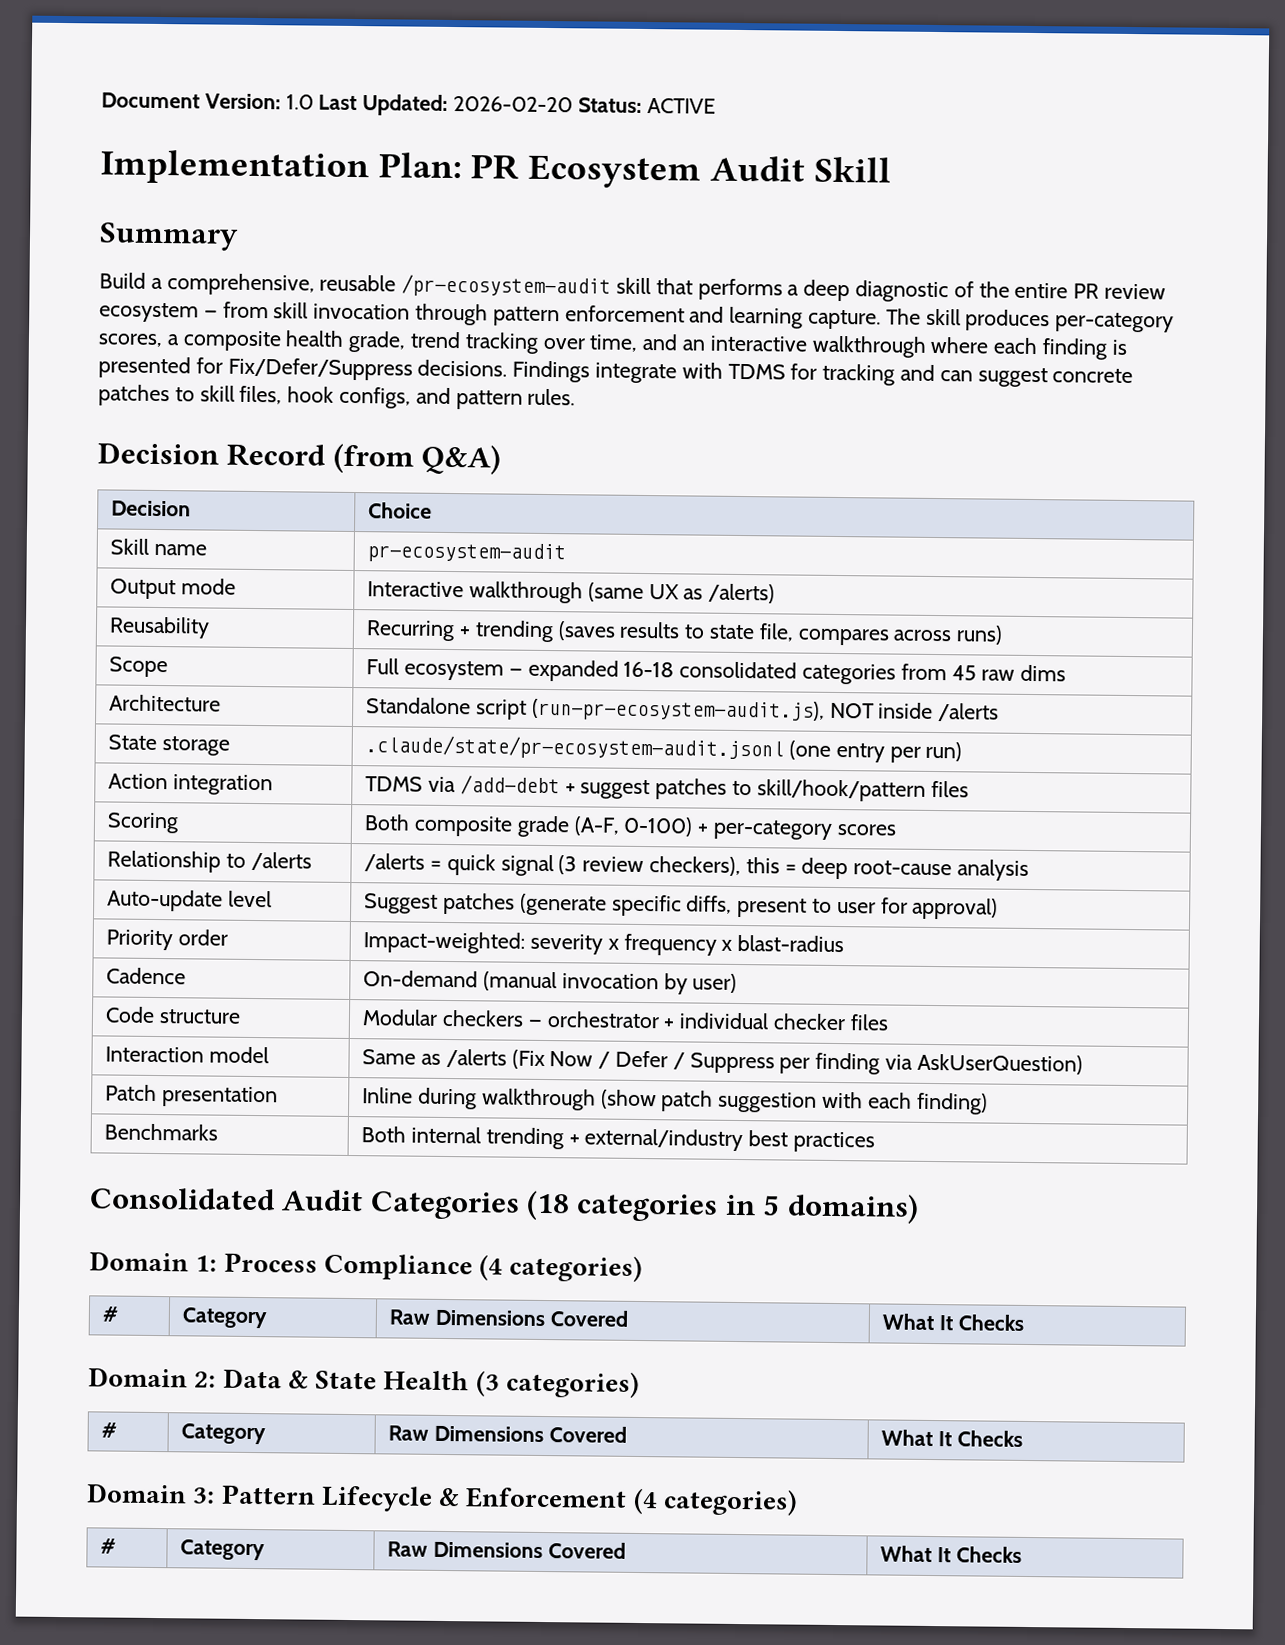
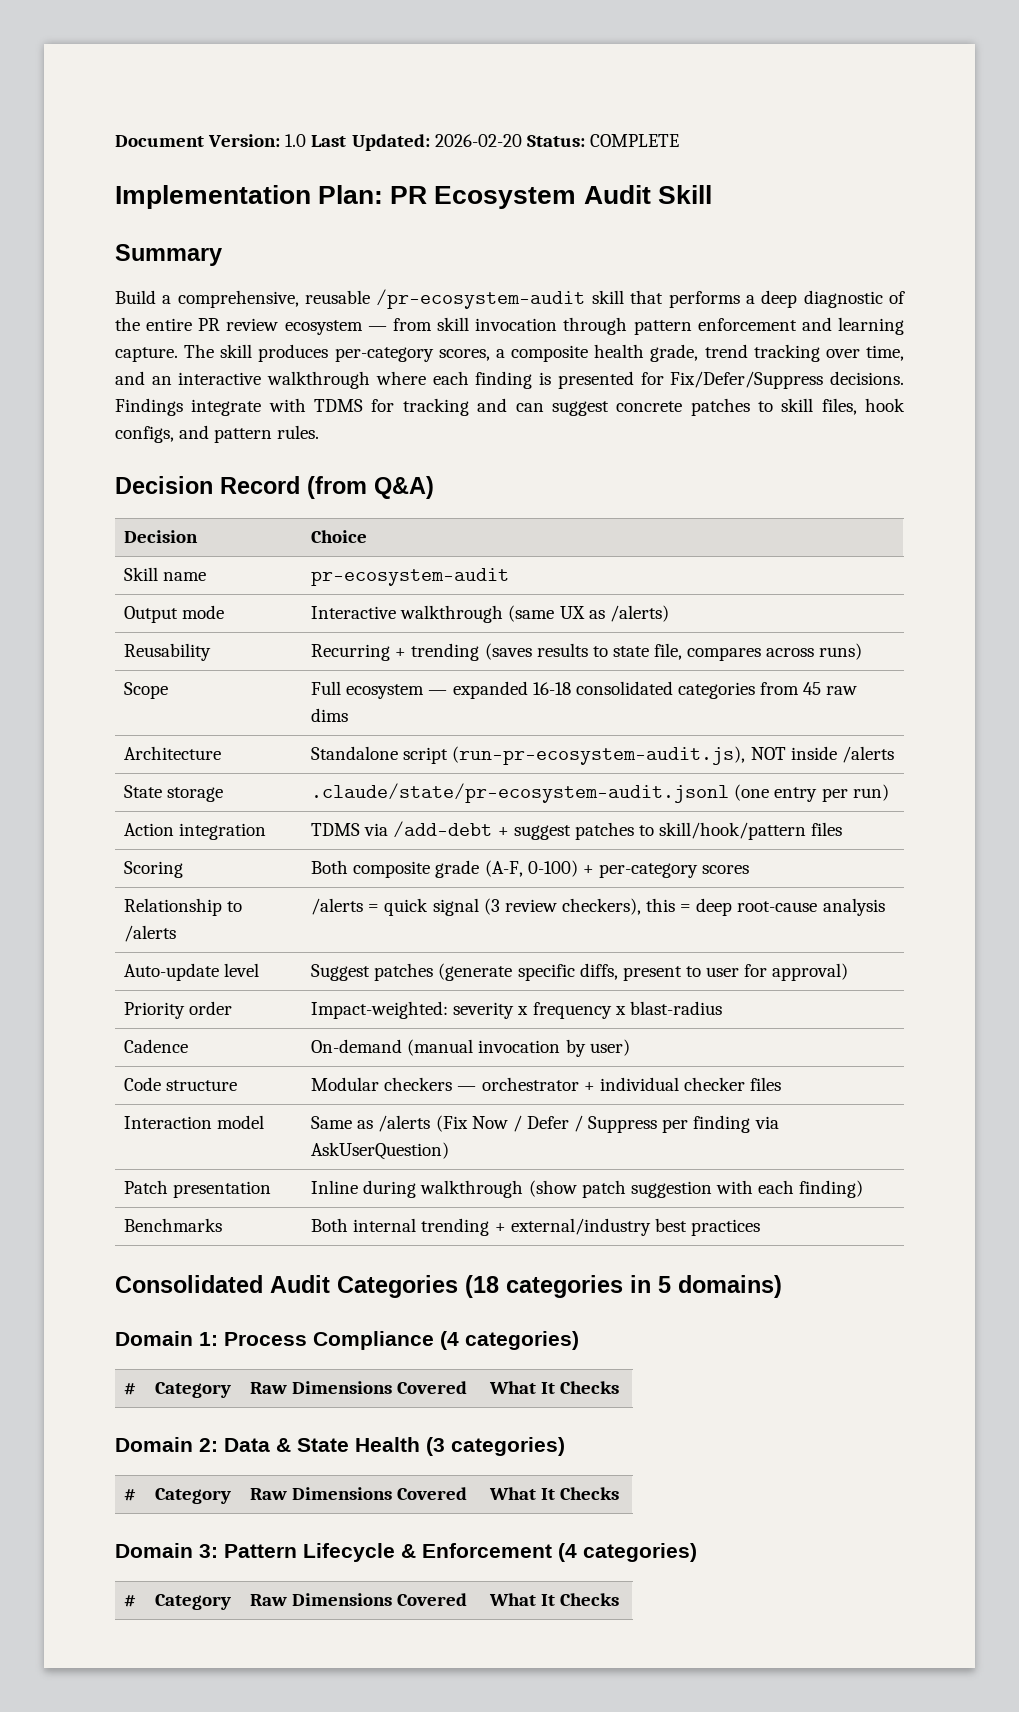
- Document Version: 1.0 Last Updated: 2026-02-20 Status: ACTIVE
+ Document Version: 1.0 Last Updated: 2026-02-20 Status: COMPLETE

